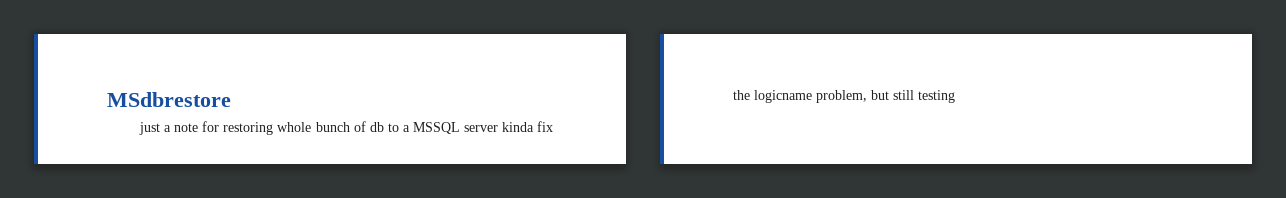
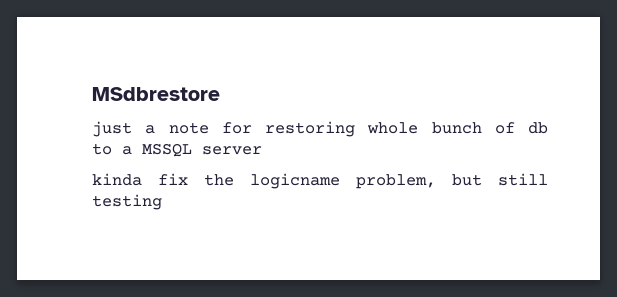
- just a note for restoring whole bunch of db to a MSSQL server kinda fix the logicname problem, but still testing
+ just a note for restoring whole bunch of db to a MSSQL server
+ kinda fix the logicname problem, but still testing

